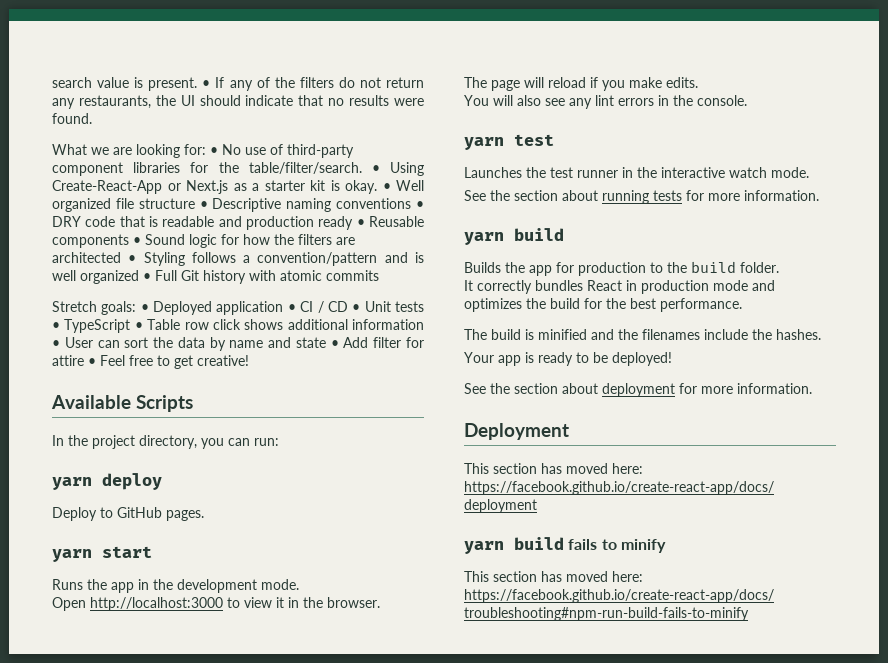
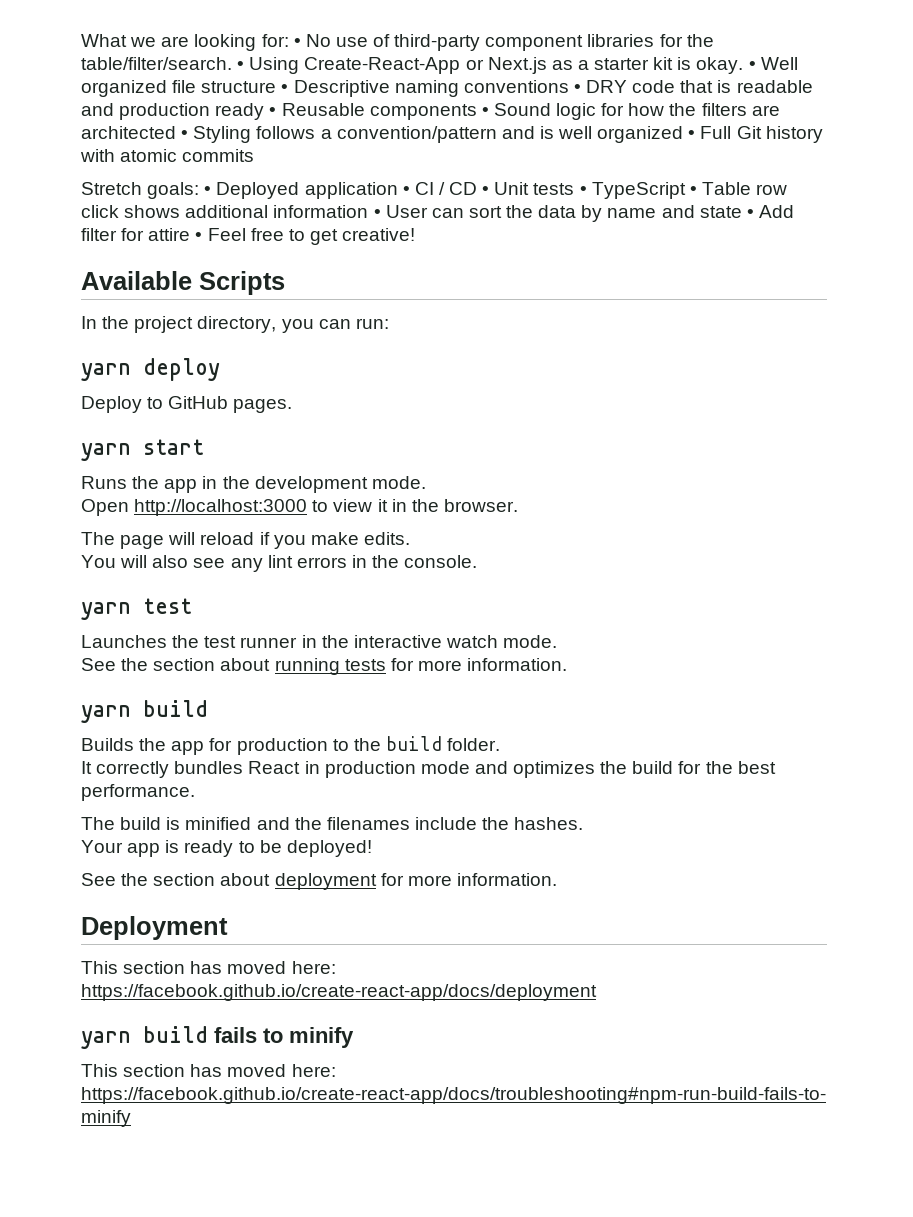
- search value is present. • If any of the filters do not return any restaurants, the UI should indicate that no results were found.

